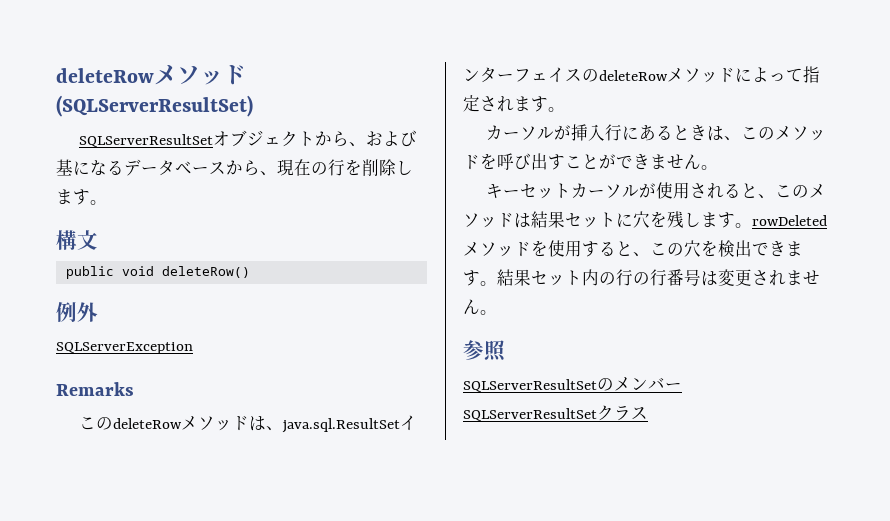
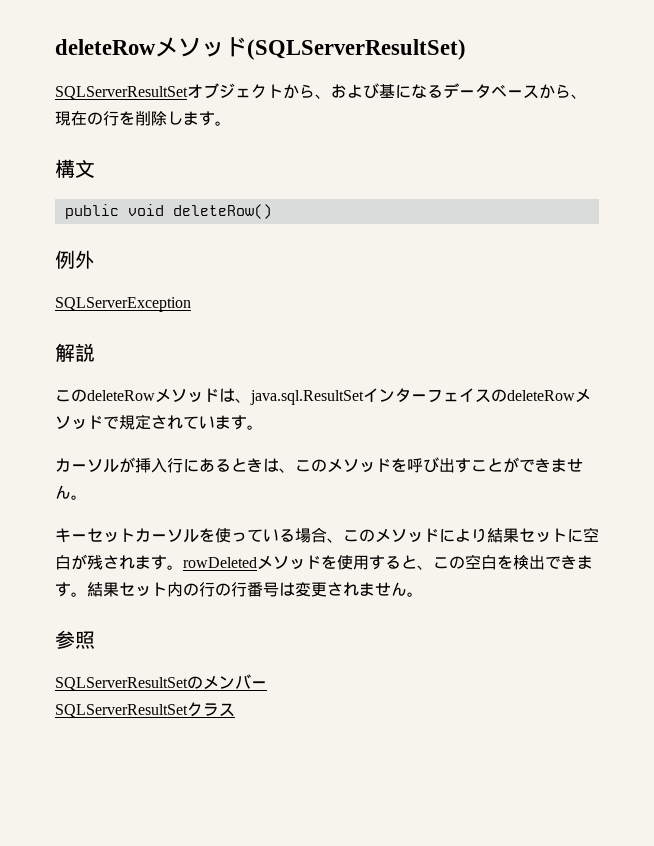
- Remarks
+ 解説
- このdeleteRowメソッドは、java.sql.ResultSetインターフェイスのdeleteRowメソッドによって指定されます。
+ このdeleteRowメソッドは、java.sql.ResultSetインターフェイスのdeleteRowメソッドで規定されています。
- キーセットカーソルが使用されると、このメソッドは結果セットに穴を残します。rowDeletedメソッドを使用すると、この穴を検出できます。
+ キーセットカーソルを使っている場合、このメソッドにより結果セットに空白が残されます。rowDeletedメソッドを使用すると、この空白を検出できます。

